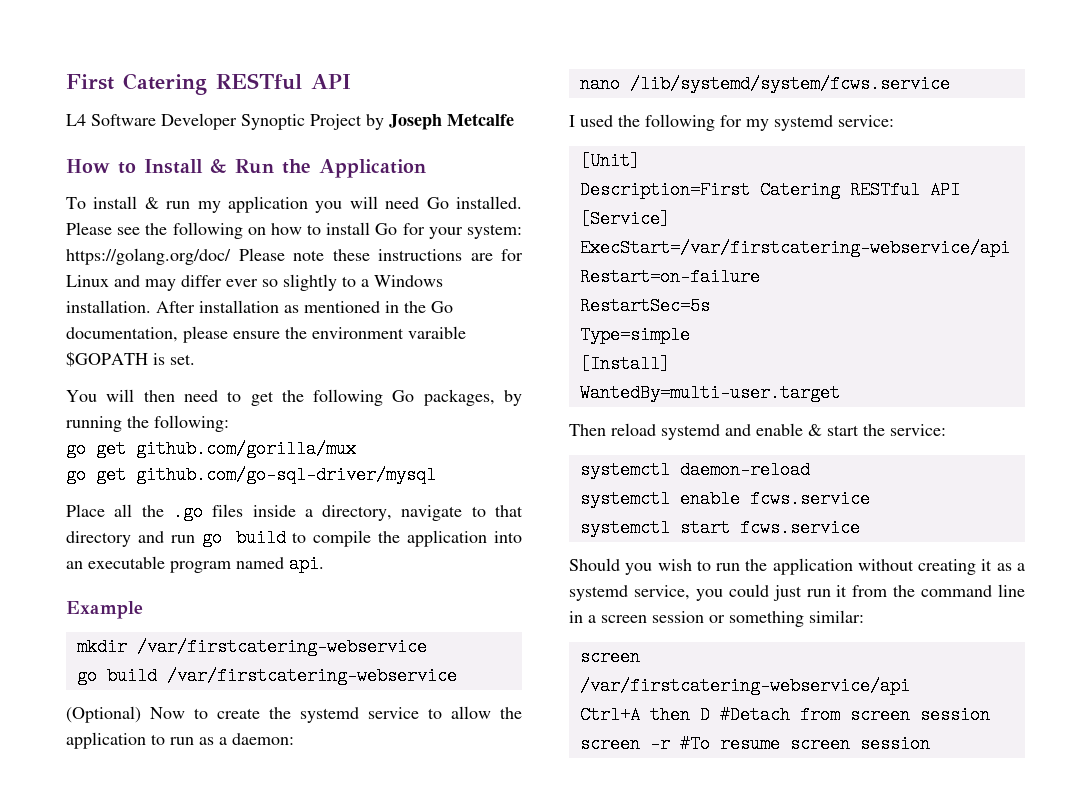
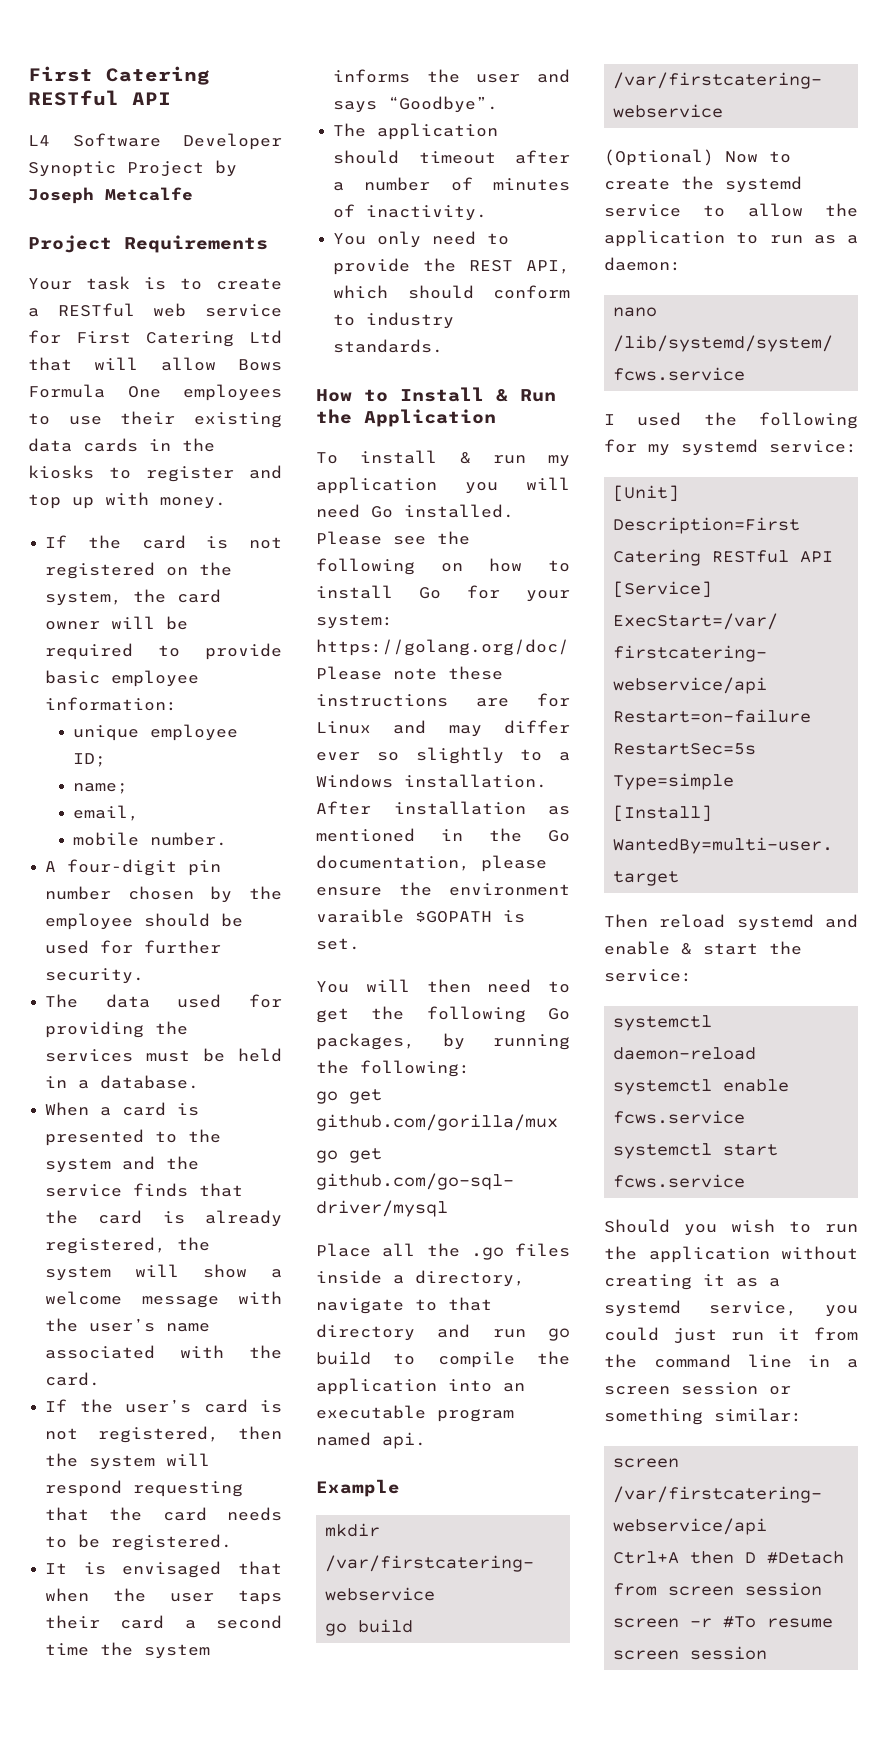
+ Project Requirements
+ Your task is to create a RESTful web service for First Catering Ltd that will allow Bows Formula One employees to use their existing data cards in the kiosks to register and top up with money.
+ If the card is not registered on the system, the card owner will be required to provide basic employee information:
+ unique employee ID;
+ name;
+ email,
+ mobile number.
+ A four-digit pin number chosen by the employee should be used for further security.
+ The data used for providing the services must be held in a database.
+ When a card is presented to the system and the service finds that the card is already registered, the system will show a welcome message with the user’s name associated with the card.
+ If the user’s card is not registered, then the system will respond requesting that the card needs to be registered.
+ It is envisaged that when the user taps their card a second time the system informs the user and says “Goodbye”.
+ The application should timeout after a number of minutes of inactivity.
+ You only need to provide the REST API, which should conform to industry standards.

